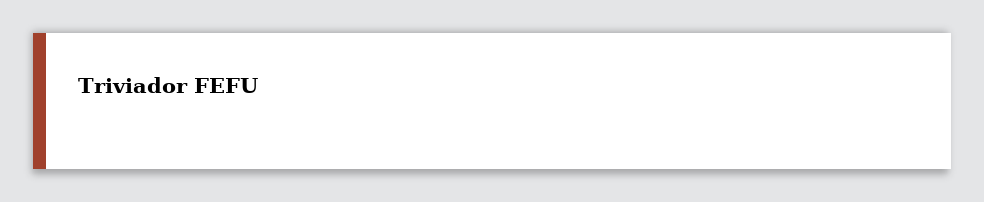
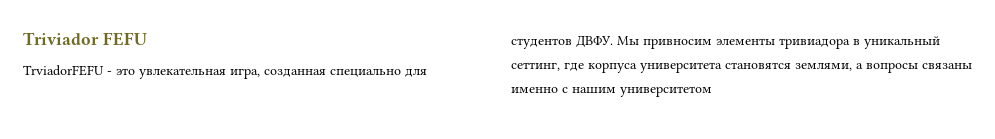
+ TrviadorFEFU - это увлекательная игра, созданная специально для студентов ДВФУ. Мы привносим элементы тривиадора в уникальный сеттинг, где корпуса университета становятся землями, а вопросы связаны именно с нашим университетом

